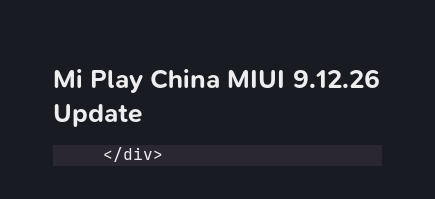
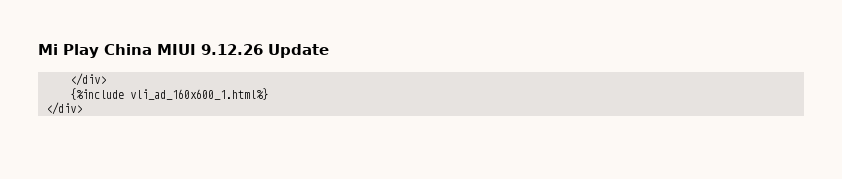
+ {%include vli_ad_160x600_1.html%}
+ </div>

